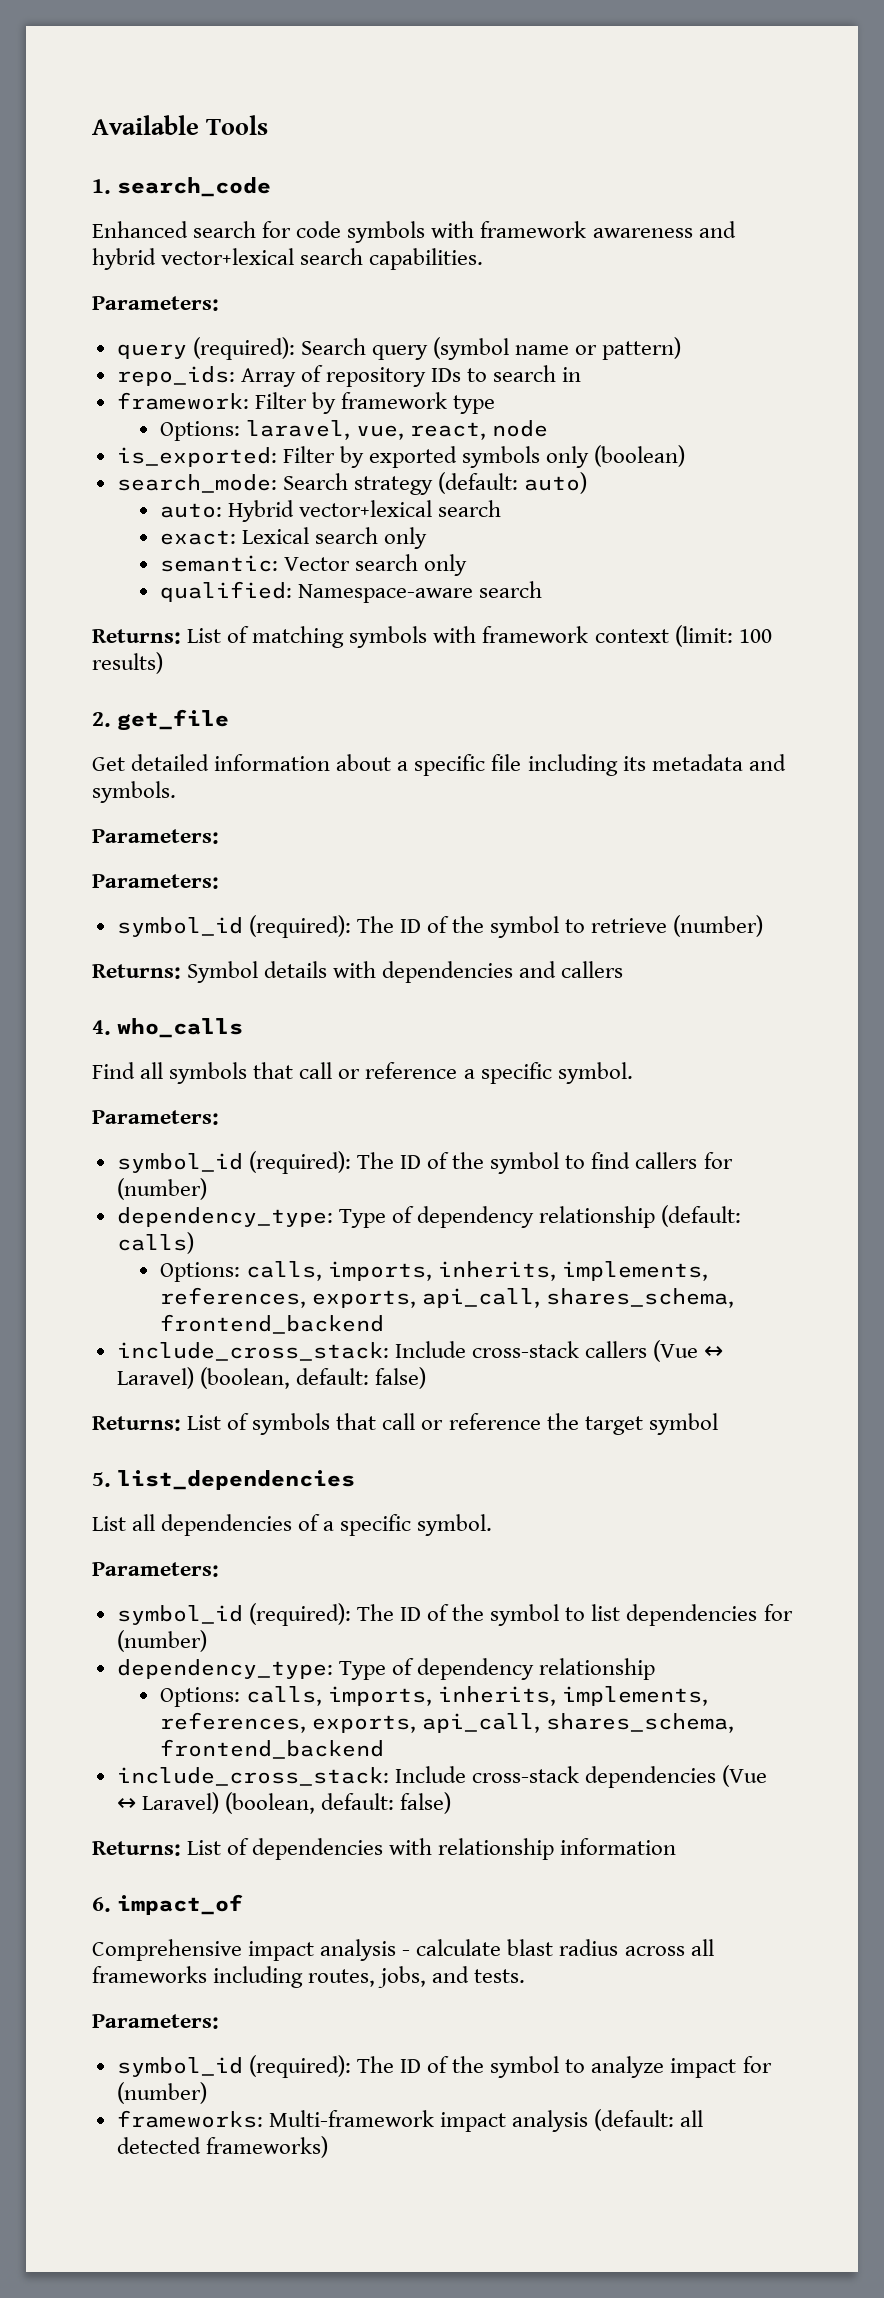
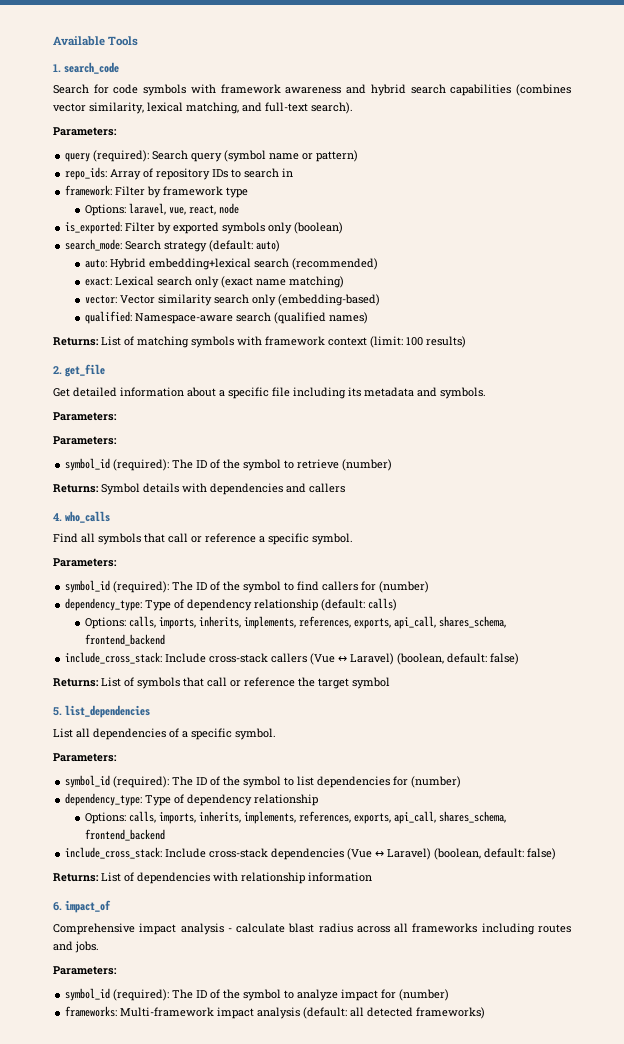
- Enhanced search for code symbols with framework awareness and hybrid vector+lexical search capabilities.
+ Search for code symbols with framework awareness and hybrid search capabilities (combines vector similarity, lexical matching, and full-text search).
- auto: Hybrid vector+lexical search
+ auto: Hybrid embedding+lexical search (recommended)
- exact: Lexical search only
- semantic: Vector search only
+ exact: Lexical search only (exact name matching)
+ vector: Vector similarity search only (embedding-based)
- qualified: Namespace-aware search
+ qualified: Namespace-aware search (qualified names)
- Comprehensive impact analysis - calculate blast radius across all frameworks including routes, jobs, and tests.
+ Comprehensive impact analysis - calculate blast radius across all frameworks including routes and jobs.

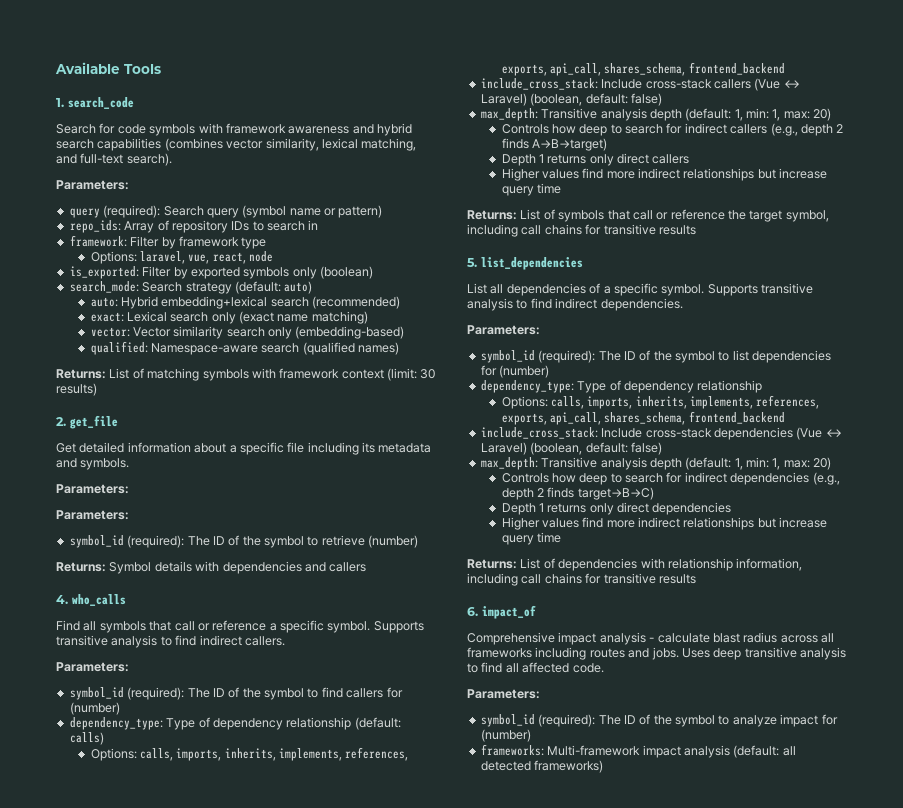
- Returns: List of matching symbols with framework context (limit: 100 results)
+ Returns: List of matching symbols with framework context (limit: 30 results)
+ Supports transitive analysis to find indirect callers.
  include_cross_stack: Include cross-stack callers (Vue ↔ Laravel) (boolean, default: false)
+ max_depth: Transitive analysis depth (default: 1, min: 1, max: 20)
+ Controls how deep to search for indirect callers (e.g., depth 2 finds A→B→target)
+ Depth 1 returns only direct callers
+ Higher values find more indirect relationships but increase query time
- Returns: List of symbols that call or reference the target symbol
+ Returns: List of symbols that call or reference the target symbol, including call chains for transitive results
+ Supports transitive analysis to find indirect dependencies.
  include_cross_stack: Include cross-stack dependencies (Vue ↔ Laravel) (boolean, default: false)
+ max_depth: Transitive analysis depth (default: 1, min: 1, max: 20)
+ Controls how deep to search for indirect dependencies (e.g., depth 2 finds target→B→C)
+ Depth 1 returns only direct dependencies
+ Higher values find more indirect relationships but increase query time
- Returns: List of dependencies with relationship information
+ Returns: List of dependencies with relationship information, including call chains for transitive results
+ Uses deep transitive analysis to find all affected code.

